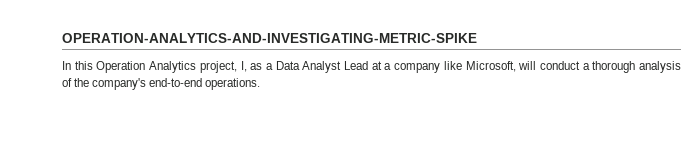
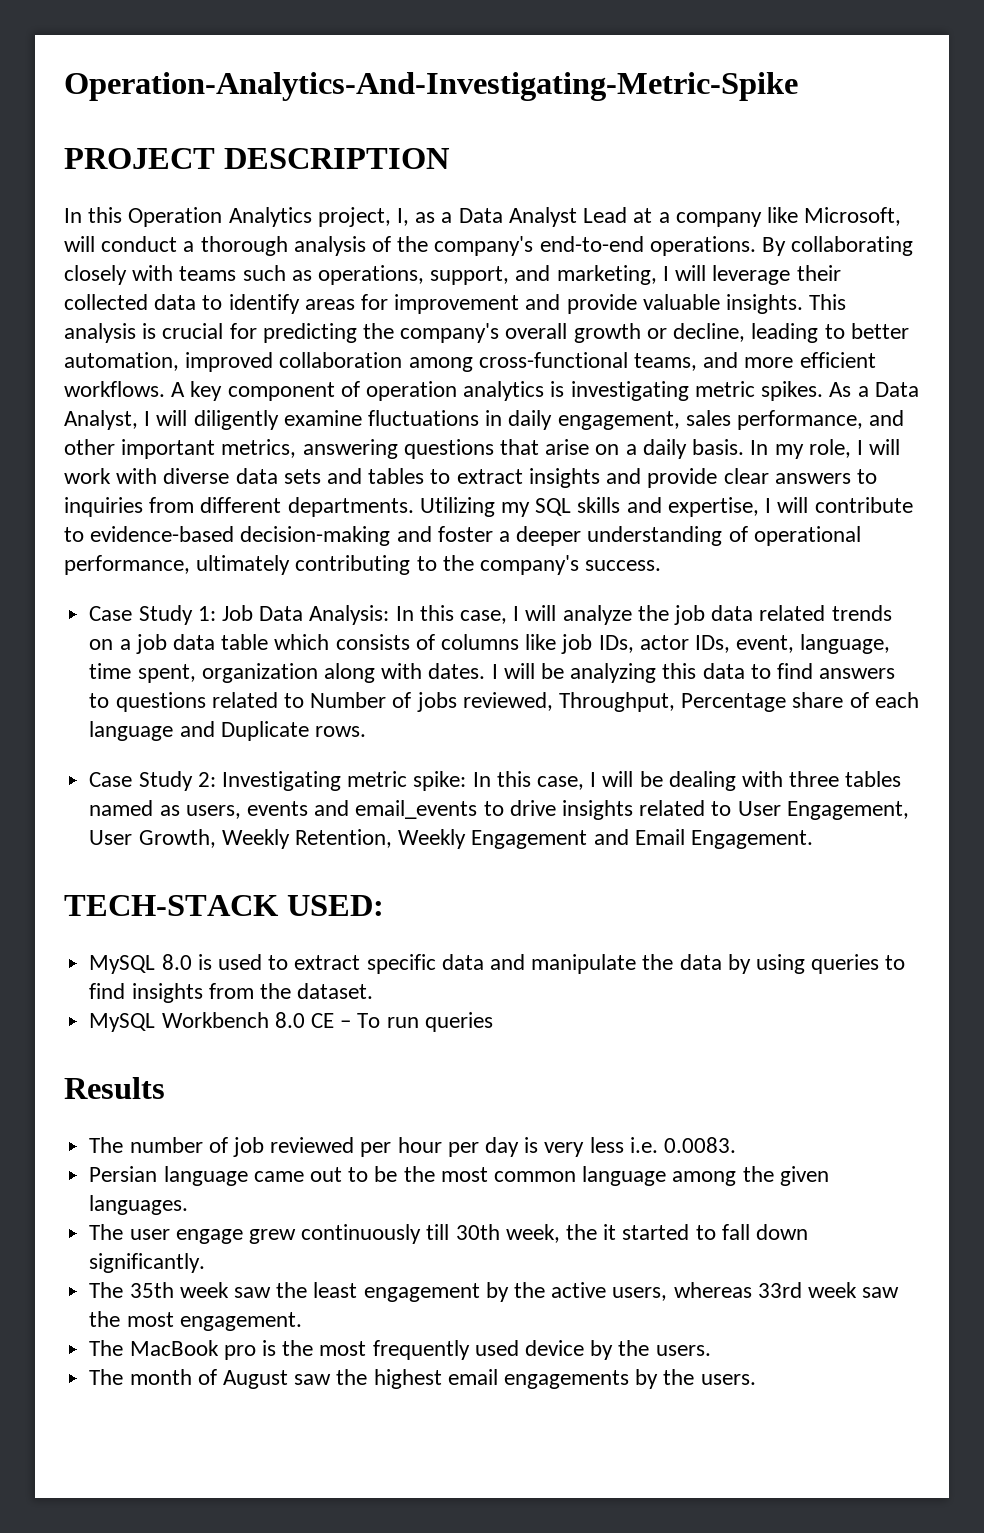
- OPERATION-ANALYTICS-AND-INVESTIGATING-METRIC-SPIKE
+ Operation-Analytics-And-Investigating-Metric-Spike
+ PROJECT DESCRIPTION
+ By collaborating closely with teams such as operations, support, and marketing, I will leverage their collected data to identify areas for improvement and provide valuable insights. This analysis is crucial for predicting the company's overall growth or decline, leading to better automation, improved collaboration among cross-functional teams, and more efficient workflows. A key component of operation analytics is investigating metric spikes. As a Data Analyst, I will diligently examine fluctuations in daily engagement, sales performance, and other important metrics, answering questions that arise on a daily basis. In my role, I will work with diverse data sets and tables to extract insights and provide clear answers to inquiries from different departments. Utilizing my SQL skills and expertise, I will contribute to evidence-based decision-making and foster a deeper understanding of operational performance, ultimately contributing to the company's success.
+ Case Study 1: Job Data Analysis: In this case, I will analyze the job data related trends on a job data table which consists of columns like job IDs, actor IDs, event, language, time spent, organization along with dates. I will be analyzing this data to find answers to questions related to Number of jobs reviewed, Throughput, Percentage share of each language and Duplicate rows.
+ Case Study 2: Investigating metric spike: In this case, I will be dealing with three tables named as users, events and email_events to drive insights related to User Engagement, User Growth, Weekly Retention, Weekly Engagement and Email Engagement.
+ TECH-STACK USED:
+ MySQL 8.0 is used to extract specific data and manipulate the data by using queries to find insights from the dataset.
+ MySQL Workbench 8.0 CE – To run queries
+ Results
+ The number of job reviewed per hour per day is very less i.e. 0.0083.
+ Persian language came out to be the most common language among the given languages.
+ The user engage grew continuously till 30th week, the it started to fall down significantly.
+ The 35th week saw the least engagement by the active users, whereas 33rd week saw the most engagement.
+ The MacBook pro is the most frequently used device by the users.
+ The month of August saw the highest email engagements by the users.

